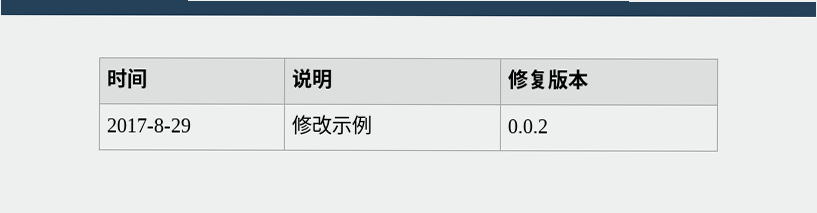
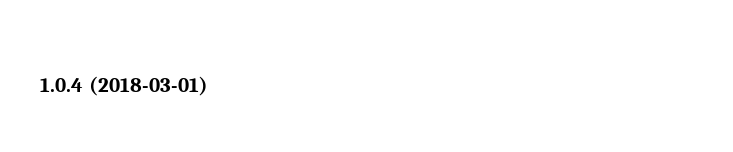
- 时间 | 说明 | 修复版本
- 2017-8-29 | 修改示例 | 0.0.2
+ 1.0.4 (2018-03-01)

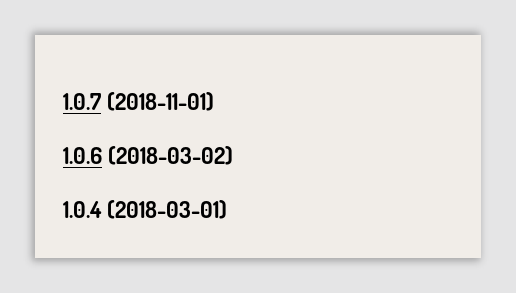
+ 1.0.7 (2018-11-01)
+ 1.0.6 (2018-03-02)

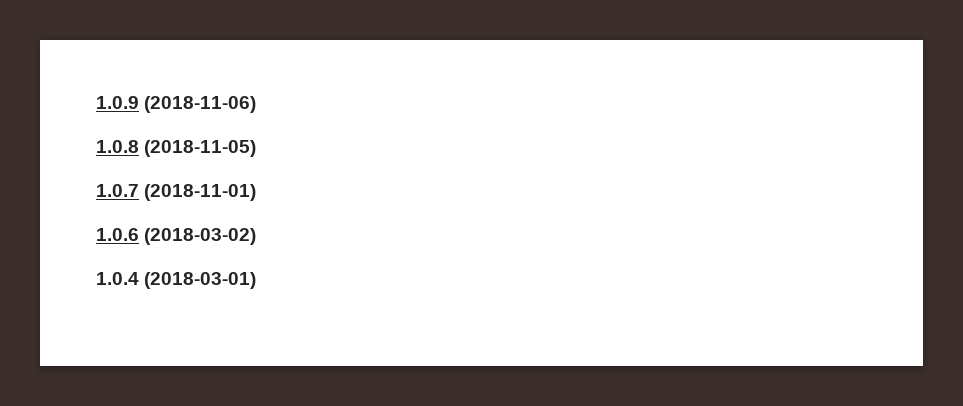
+ 1.0.9 (2018-11-06)
+ 1.0.8 (2018-11-05)

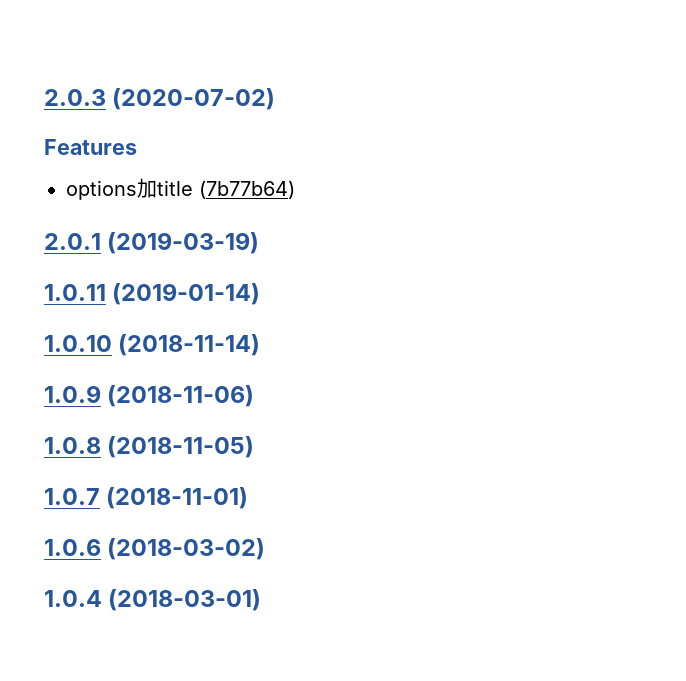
+ 2.0.3 (2020-07-02)
+ Features
+ options加title (7b77b64)
+ 2.0.1 (2019-03-19)
+ 1.0.11 (2019-01-14)
+ 1.0.10 (2018-11-14)

